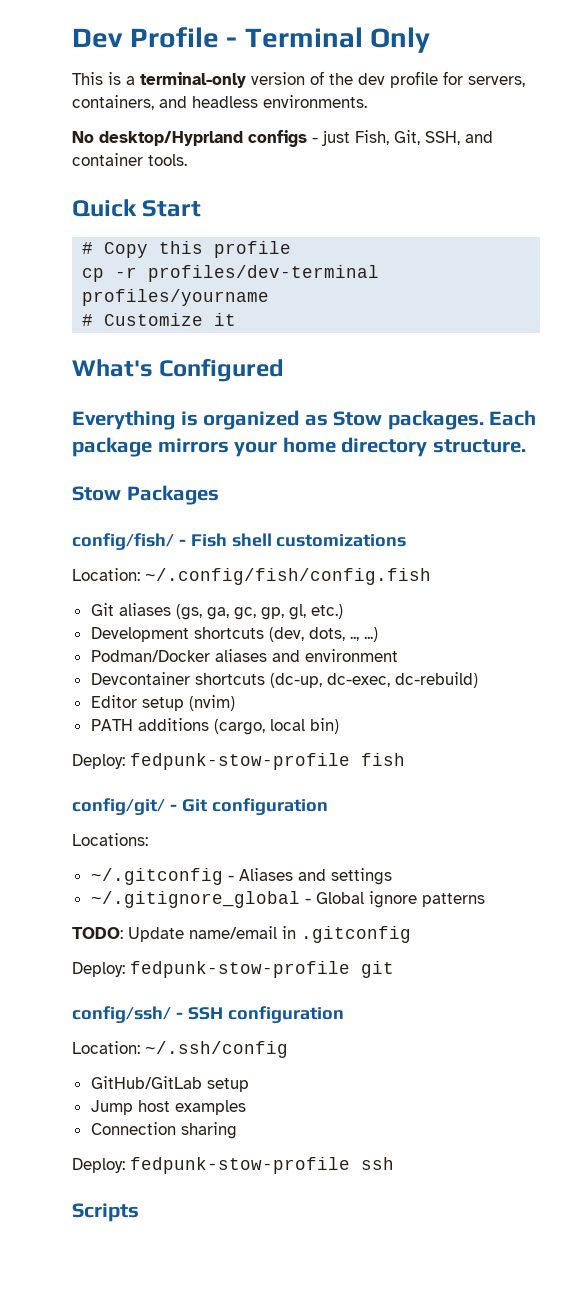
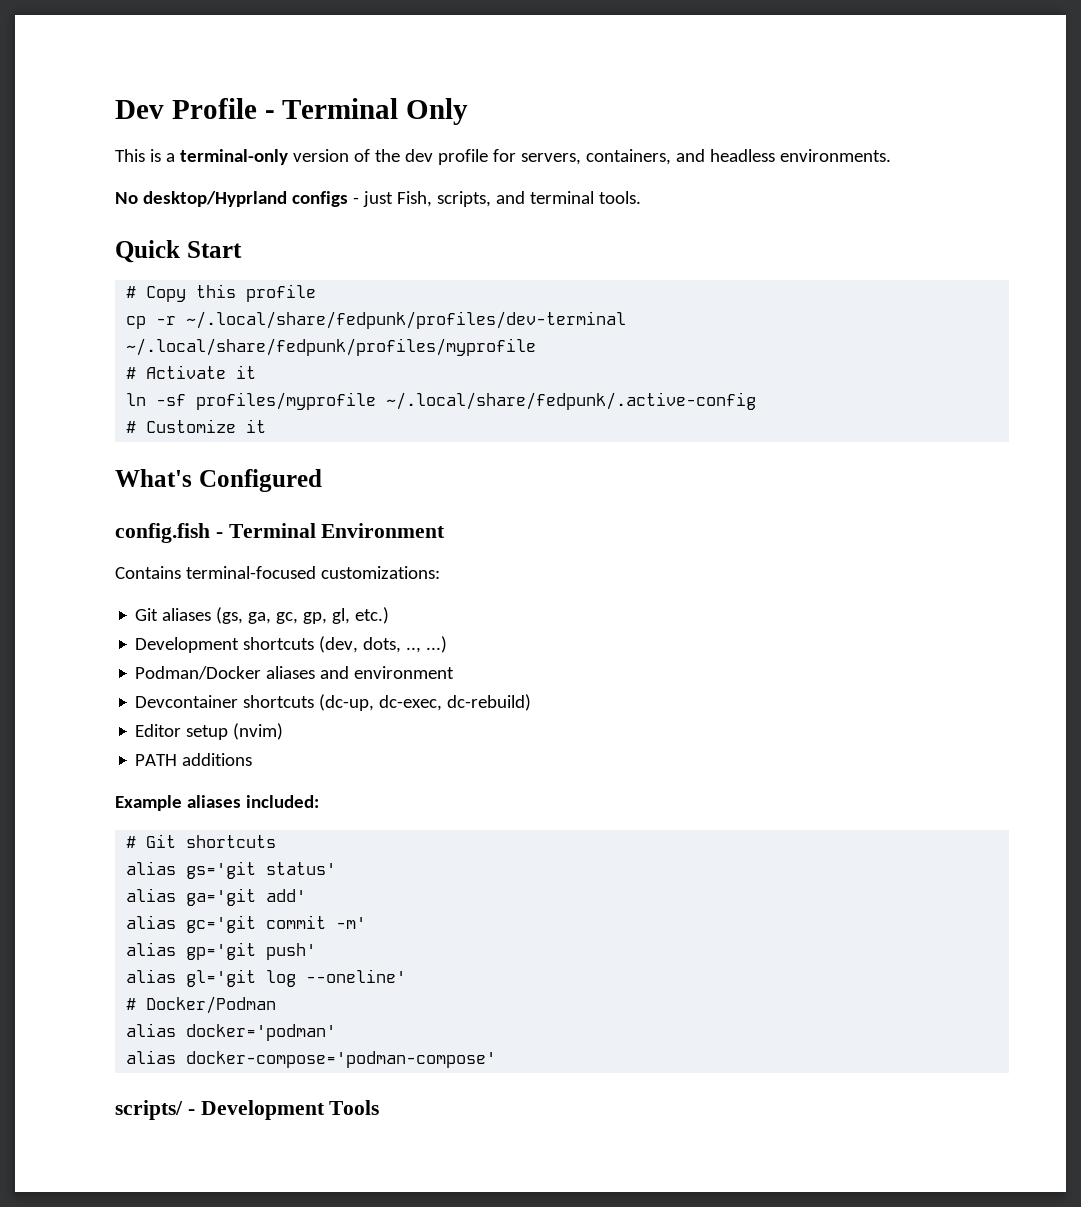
- No desktop/Hyprland configs - just Fish, Git, SSH, and container tools.
+ No desktop/Hyprland configs - just Fish, scripts, and terminal tools.
- cp -r profiles/dev-terminal profiles/yourname
+ cp -r ~/.local/share/fedpunk/profiles/dev-terminal ~/.local/share/fedpunk/profiles/myprofile
+ # Activate it
+ ln -sf profiles/myprofile ~/.local/share/fedpunk/.active-config
- Everything is organized as Stow packages. Each package mirrors your home directory structure.
- Stow Packages
- config/fish/ - Fish shell customizations
- Location: ~/.config/fish/config.fish
+ config.fish - Terminal Environment
+ Contains terminal-focused customizations:
- PATH additions (cargo, local bin)
- Deploy: fedpunk-stow-profile fish
- config/git/ - Git configuration
- Locations:
- ~/.gitconfig - Aliases and settings
- ~/.gitignore_global - Global ignore patterns
- TODO: Update name/email in .gitconfig
- Deploy: fedpunk-stow-profile git
- config/ssh/ - SSH configuration
- Location: ~/.ssh/config
- GitHub/GitLab setup
- Jump host examples
- Connection sharing
- Deploy: fedpunk-stow-profile ssh
- Scripts
+ PATH additions
+ Example aliases included:
+ # Git shortcuts
+ alias gs='git status'
+ alias ga='git add'
+ alias gc='git commit -m'
+ alias gp='git push'
+ alias gl='git log --oneline'
+ # Docker/Podman
+ alias docker='podman'
+ alias docker-compose='podman-compose'
+ scripts/ - Development Tools

